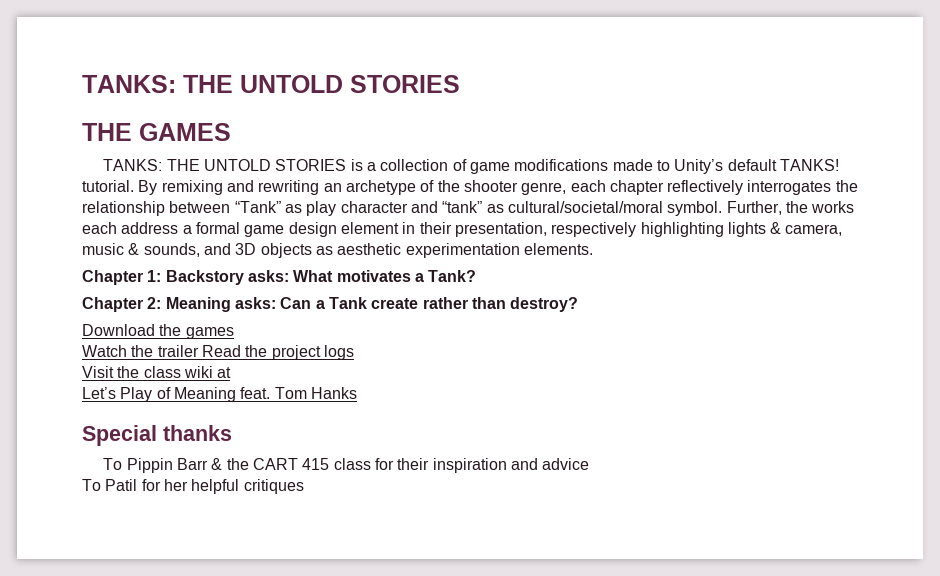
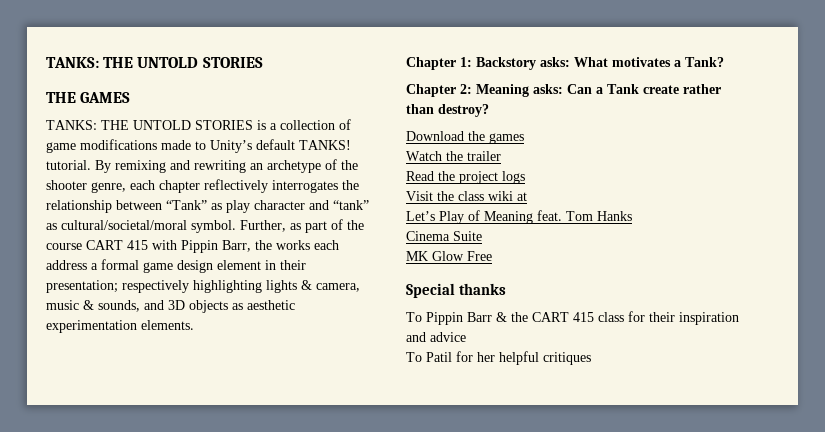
- Further, the works each address a formal game design element in their presentation, respectively highlighting lights & camera, music & sounds, and 3D objects as aesthetic experimentation elements.
+ Further, as part of the course CART 415 with Pippin Barr, the works each address a formal game design element in their presentation; respectively highlighting lights & camera, music & sounds, and 3D objects as aesthetic experimentation elements.
- Watch the trailer Read the project logs
+ Watch the trailer
+ Read the project logs
+ Cinema Suite
+ MK Glow Free

